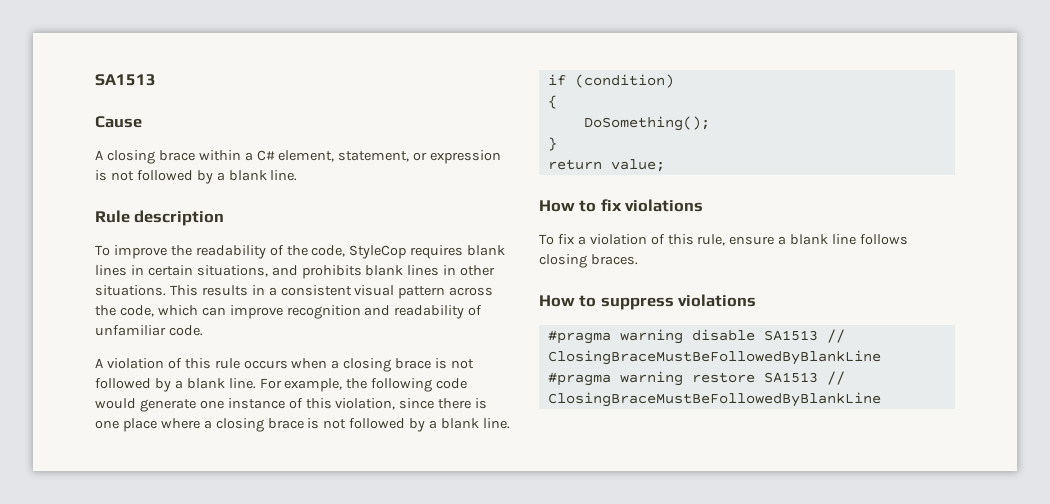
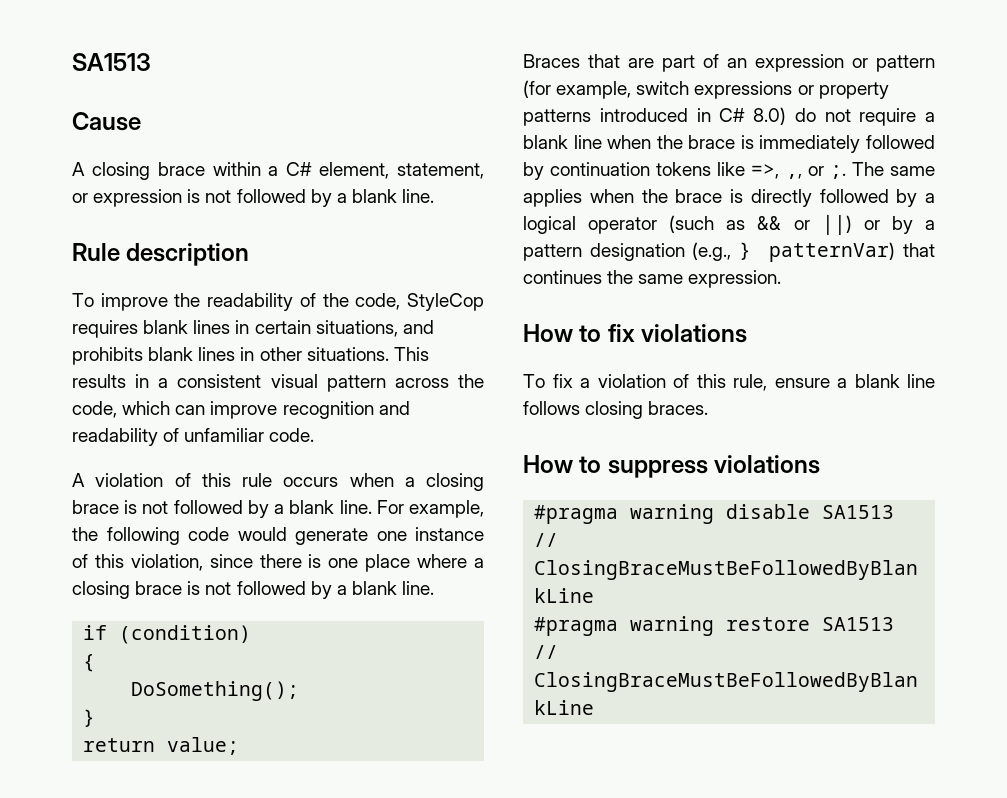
+ Braces that are part of an expression or pattern (for example, switch expressions or property patterns introduced in C# 8.0) do not require a blank line when the brace is immediately followed by continuation tokens like =>, ,, or ;. The same applies when the brace is directly followed by a logical operator (such as && or ||) or by a pattern designation (e.g., } patternVar) that continues the same expression.

